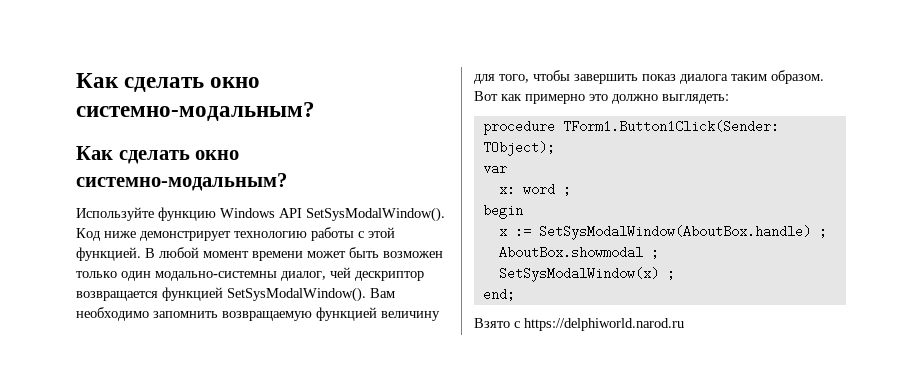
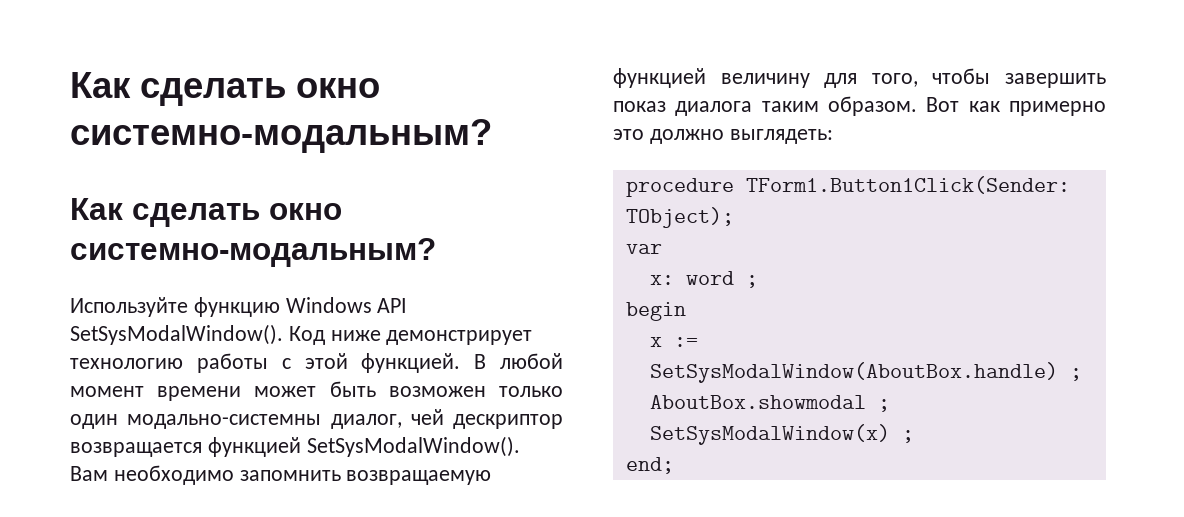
- Взято с https://delphiworld.narod.ru

